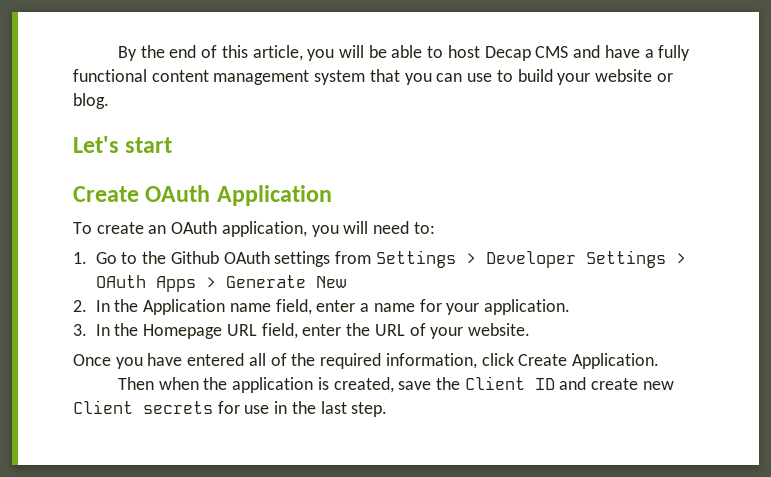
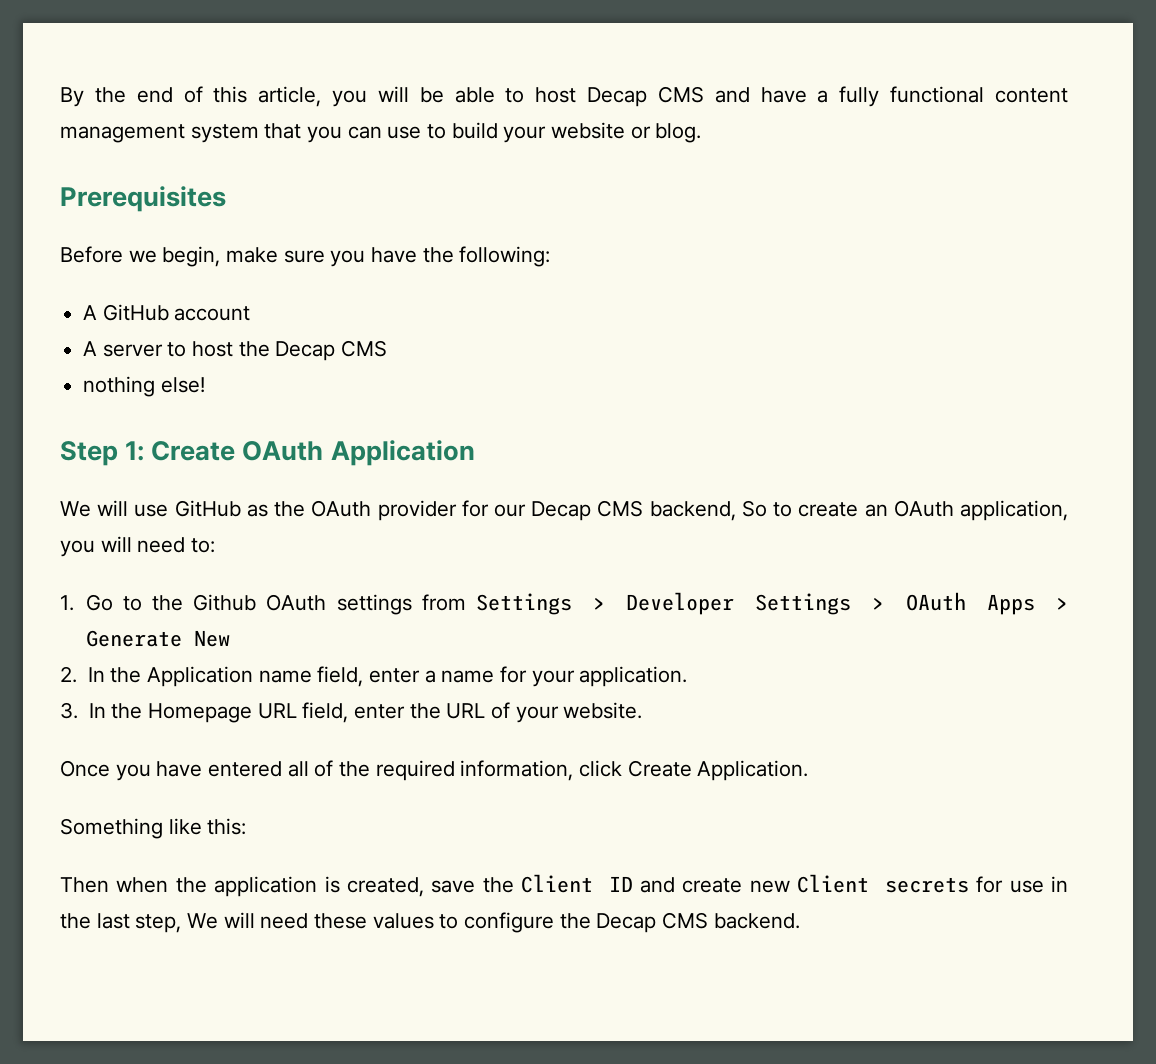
- Let's start
- Create OAuth Application
- To create an OAuth application, you will need to:
+ Prerequisites
+ Before we begin, make sure you have the following:
+ A GitHub account
+ A server to host the Decap CMS
+ nothing else!
+ Step 1: Create OAuth Application
+ We will use GitHub as the OAuth provider for our Decap CMS backend, So to create an OAuth application, you will need to:
+ Something like this:
- Then when the application is created, save the Client ID and create new Client secrets for use in the last step.
+ Then when the application is created, save the Client ID and create new Client secrets for use in the last step, We will need these values to configure the Decap CMS backend.

